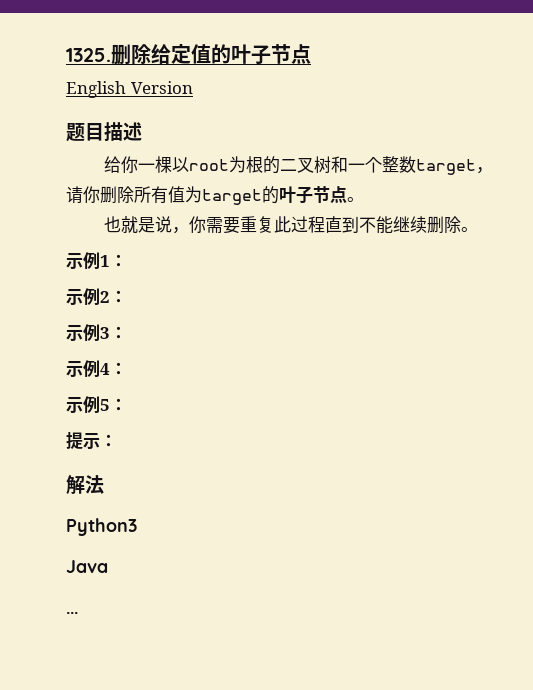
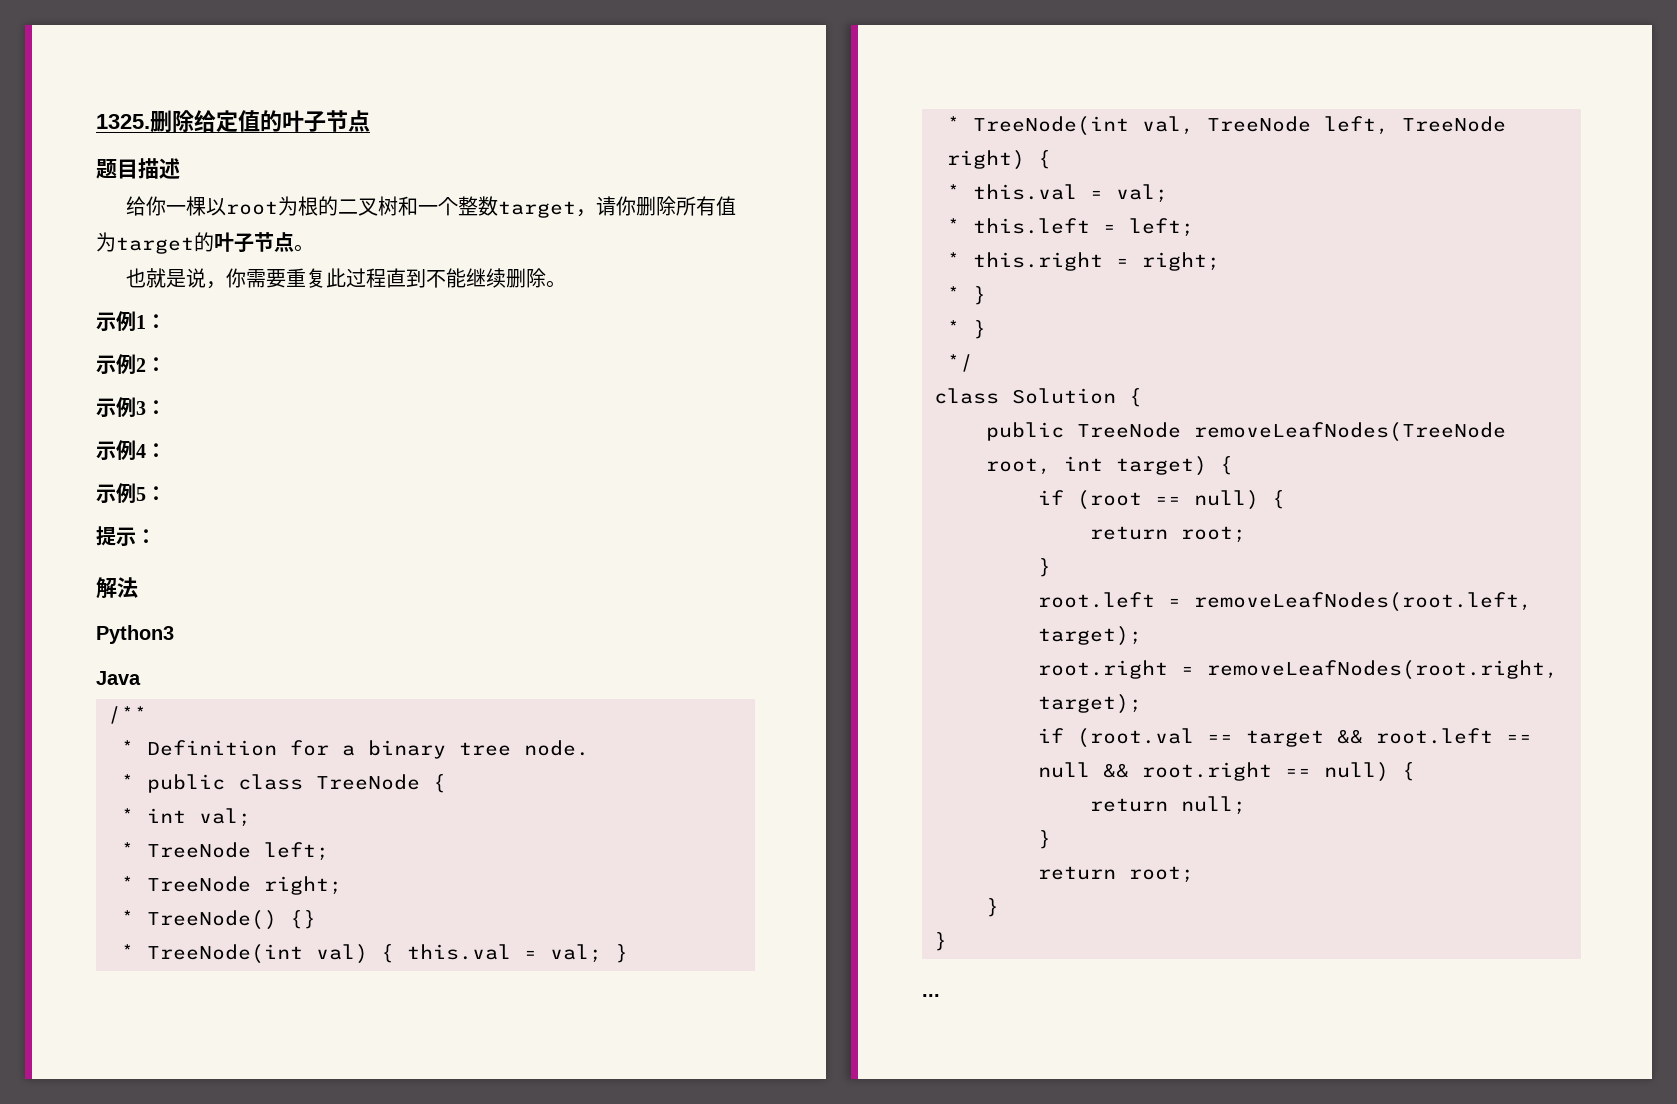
- English Version
+ /**
+ * Definition for a binary tree node.
+ * public class TreeNode {
+ * int val;
+ * TreeNode left;
+ * TreeNode right;
+ * TreeNode() {}
+ * TreeNode(int val) { this.val = val; }
+ * TreeNode(int val, TreeNode left, TreeNode right) {
+ * this.val = val;
+ * this.left = left;
+ * this.right = right;
+ * }
+ * }
+ */
+ class Solution {
+ public TreeNode removeLeafNodes(TreeNode root, int target) {
+ if (root == null) {
+ return root;
+ }
+ root.left = removeLeafNodes(root.left, target);
+ root.right = removeLeafNodes(root.right, target);
+ if (root.val == target && root.left == null && root.right == null) {
+ return null;
+ }
+ return root;
+ }
+ }

